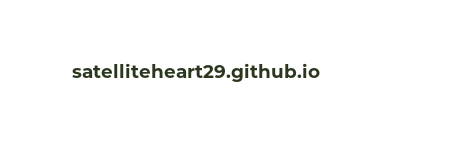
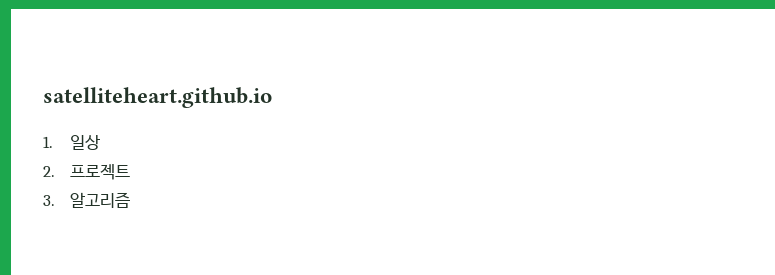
- satelliteheart29.github.io
+ satelliteheart.github.io
+ 1. 일상
+ 2. 프로젝트
+ 3. 알고리즘

